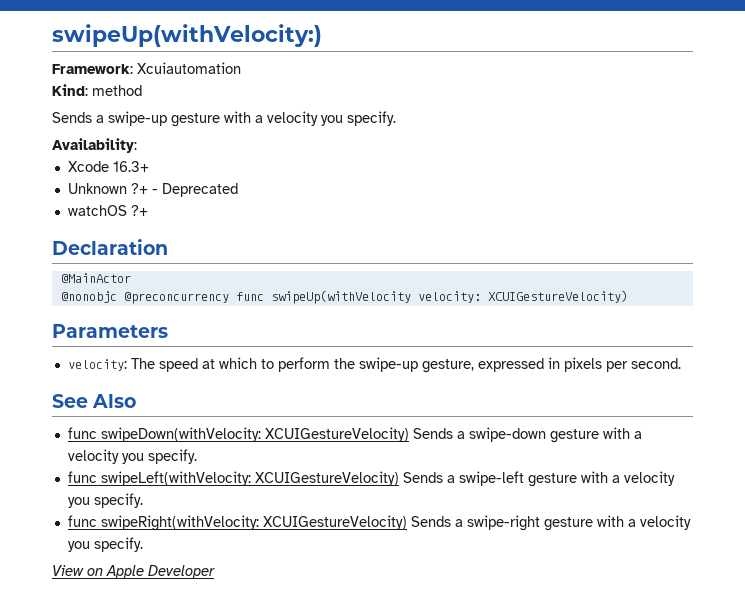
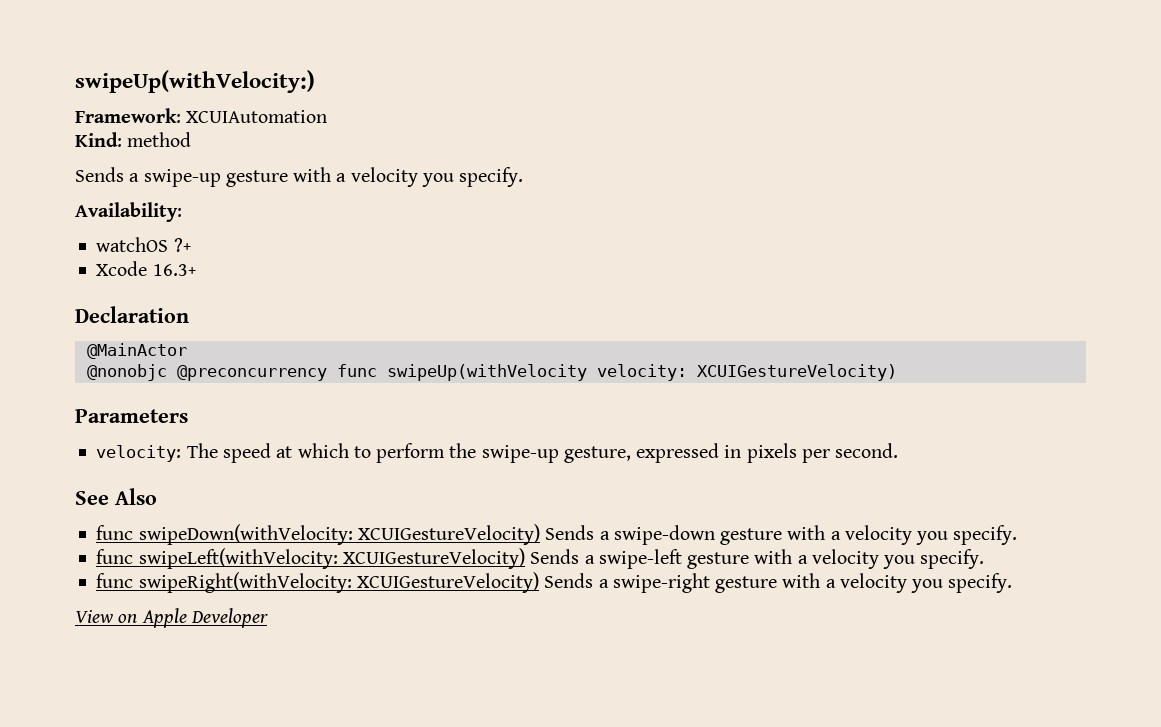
- Framework: Xcuiautomation
+ Framework: XCUIAutomation
+ watchOS ?+
- Unknown ?+ - Deprecated
- watchOS ?+

